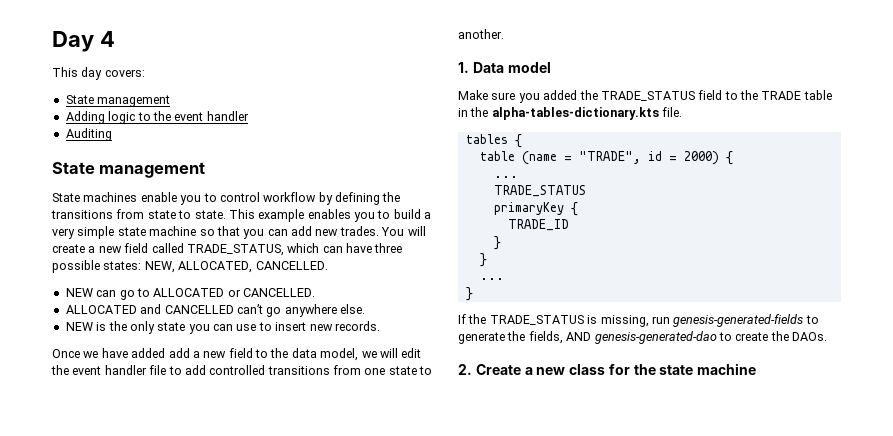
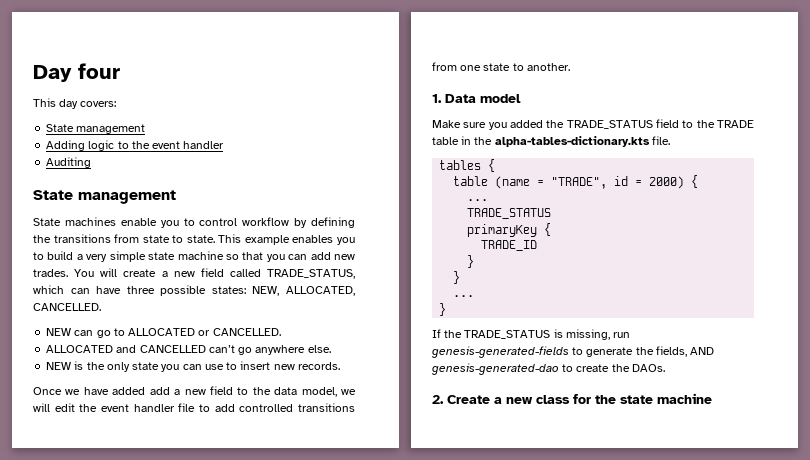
- Day 4
+ Day four

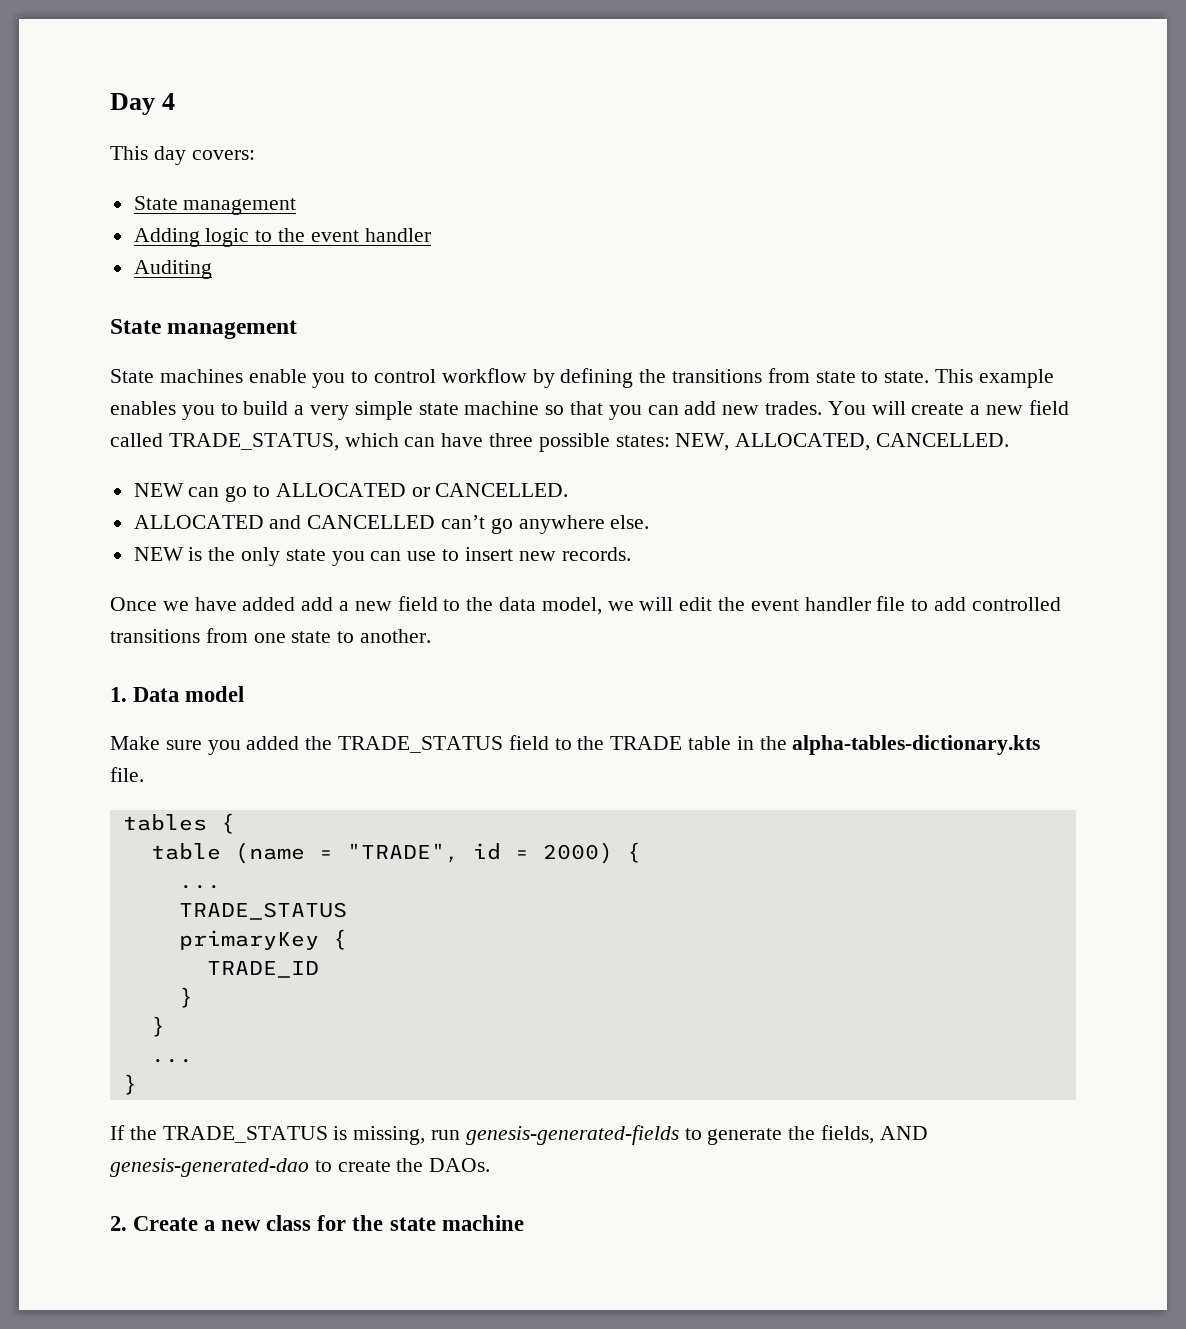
- Day four
+ Day 4

